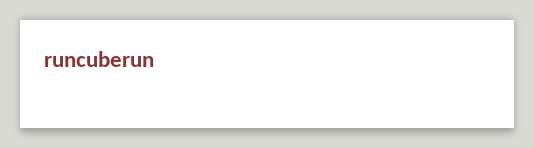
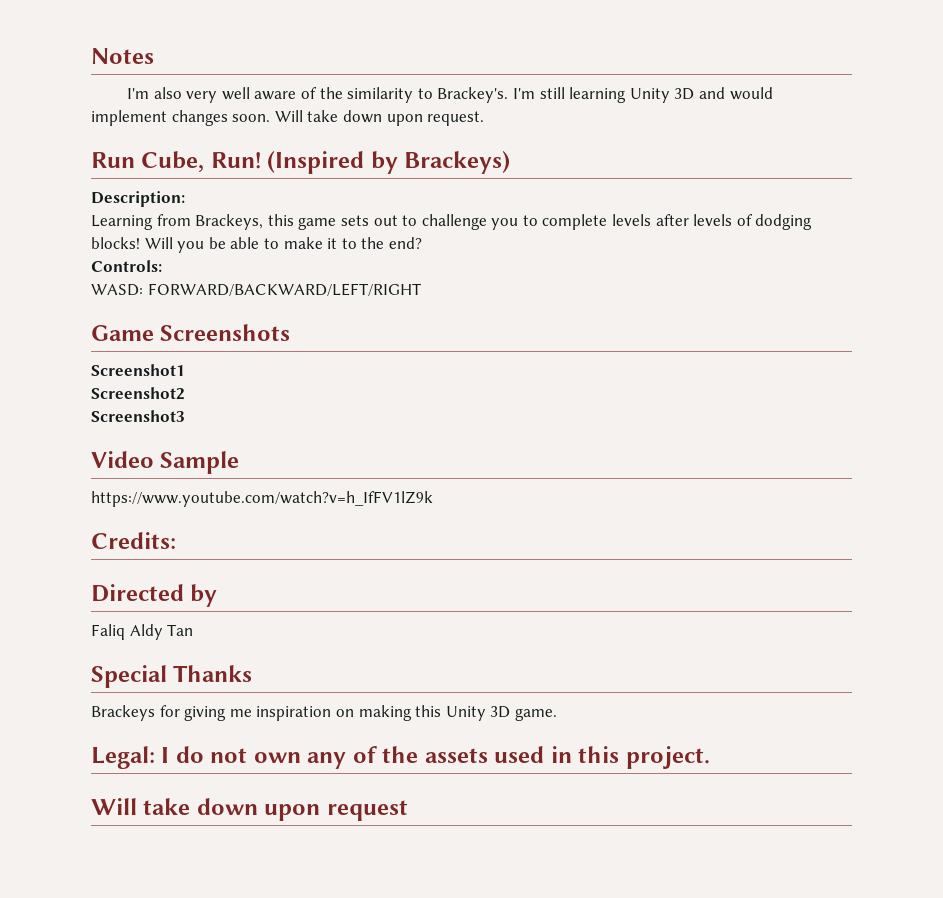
- runcuberun
+ Notes
+ I'm also very well aware of the similarity to Brackey's. I'm still learning Unity 3D and would implement changes soon. Will take down upon request.
+ Run Cube, Run! (Inspired by Brackeys)
+ Description:
+ Learning from Brackeys, this game sets out to challenge you to complete levels after levels of dodging blocks! Will you be able to make it to the end?
+ Controls:
+ WASD: FORWARD/BACKWARD/LEFT/RIGHT
+ Game Screenshots
+ Screenshot1
+ Screenshot2
+ Screenshot3
+ Video Sample
+ https://www.youtube.com/watch?v=h_IfFV1lZ9k
+ Credits:
+ Directed by
+ Faliq Aldy Tan
+ Special Thanks
+ Brackeys for giving me inspiration on making this Unity 3D game.
+ Legal: I do not own any of the assets used in this project.
+ Will take down upon request

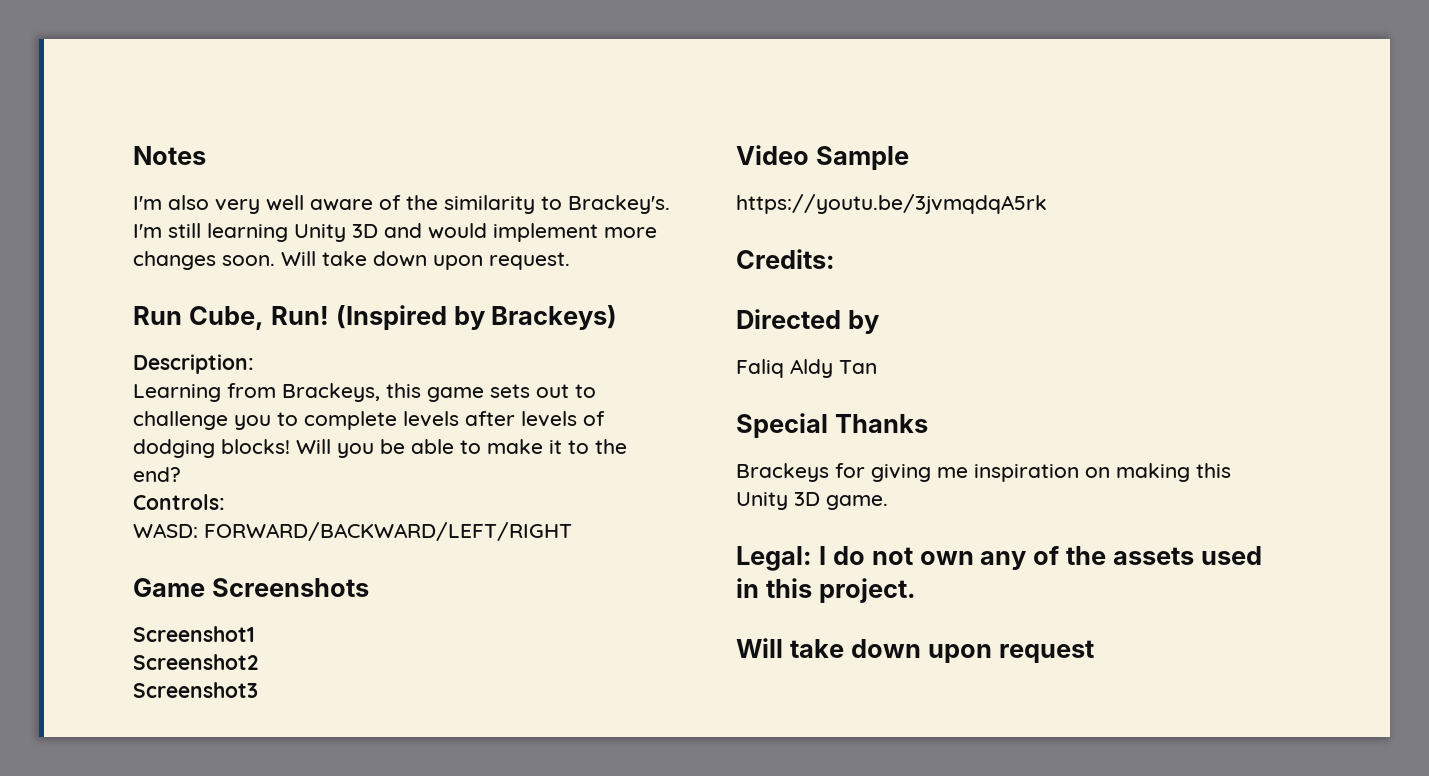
- I'm still learning Unity 3D and would implement changes soon.
+ I'm still learning Unity 3D and would implement more changes soon.
- https://www.youtube.com/watch?v=h_IfFV1lZ9k
+ https://youtu.be/3jvmqdqA5rk

